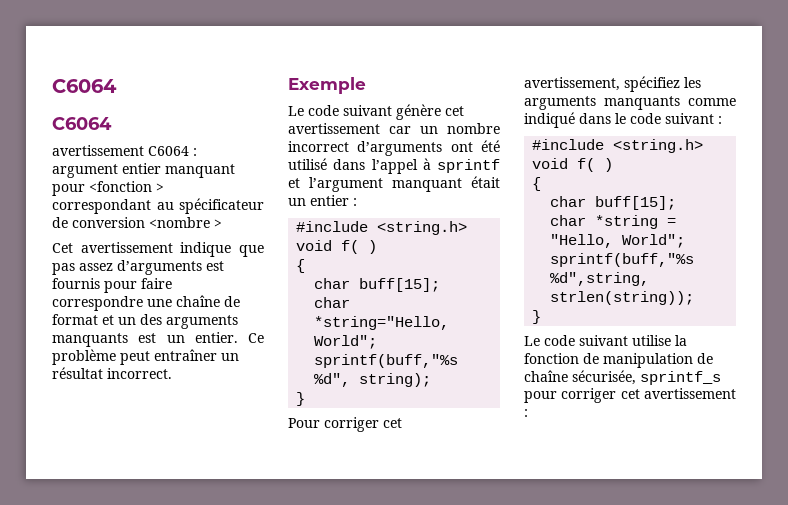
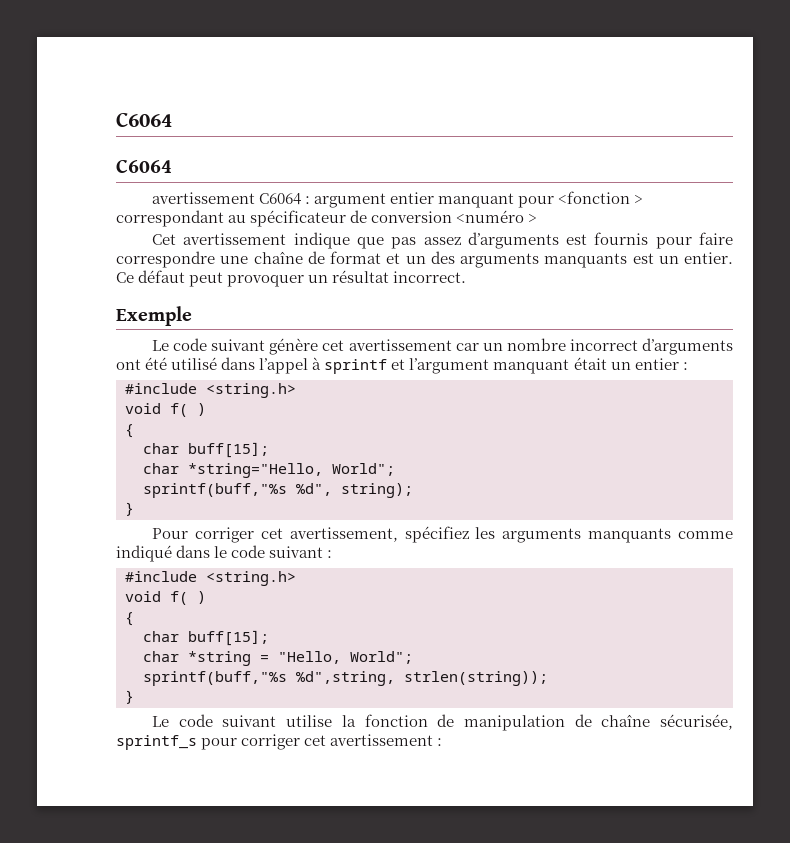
- avertissement C6064 : argument entier manquant pour <fonction > correspondant au spécificateur de conversion <nombre >
+ avertissement C6064 : argument entier manquant pour <fonction > correspondant au spécificateur de conversion <numéro >
- Ce problème peut entraîner un résultat incorrect.
+ Ce défaut peut provoquer un résultat incorrect.

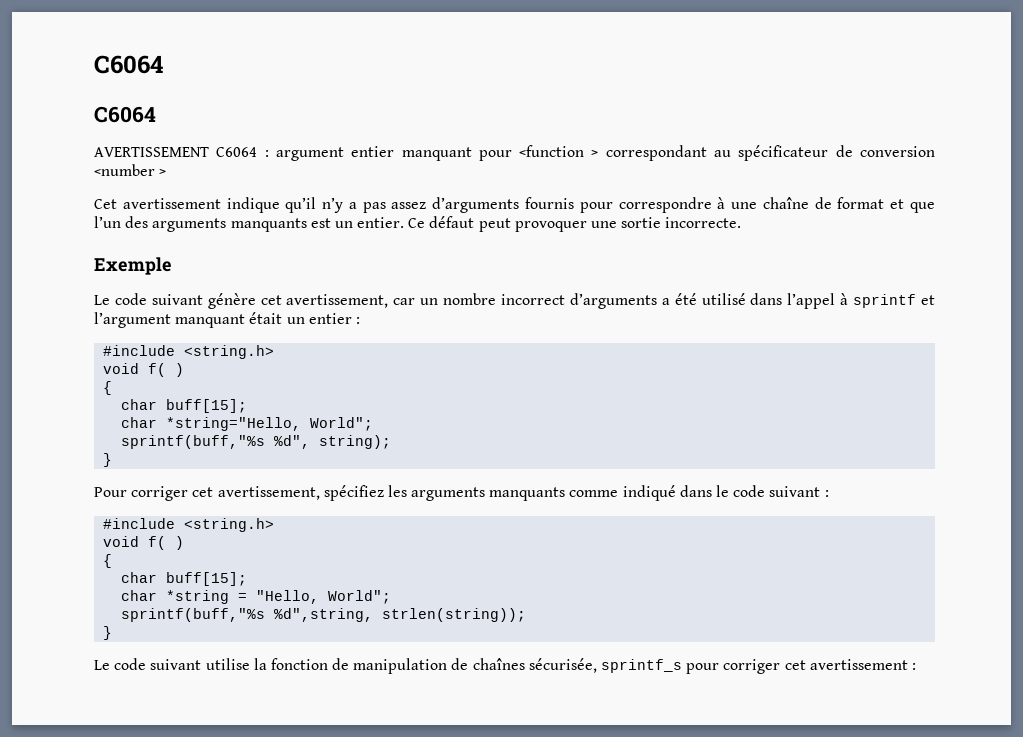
- avertissement C6064 : argument entier manquant pour <fonction > correspondant au spécificateur de conversion <numéro >
+ AVERTISSEMENT C6064 : argument entier manquant pour <function > correspondant au spécificateur de conversion <number >
- Cet avertissement indique que pas assez d’arguments est fournis pour faire correspondre une chaîne de format et un des arguments manquants est un entier.
+ Cet avertissement indique qu’il n’y a pas assez d’arguments fournis pour correspondre à une chaîne de format et que l’un des arguments manquants est un entier.
- Ce défaut peut provoquer un résultat incorrect.
+ Ce défaut peut provoquer une sortie incorrecte.
- Le code suivant génère cet avertissement car un nombre incorrect d’arguments ont été utilisé dans l’appel à sprintf et l’argument manquant était un entier :
+ Le code suivant génère cet avertissement, car un nombre incorrect d’arguments a été utilisé dans l’appel à sprintf et l’argument manquant était un entier :
- Le code suivant utilise la fonction de manipulation de chaîne sécurisée, sprintf_s pour corriger cet avertissement :
+ Le code suivant utilise la fonction de manipulation de chaînes sécurisée, sprintf_s pour corriger cet avertissement :

